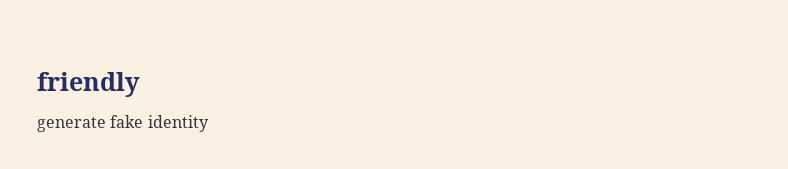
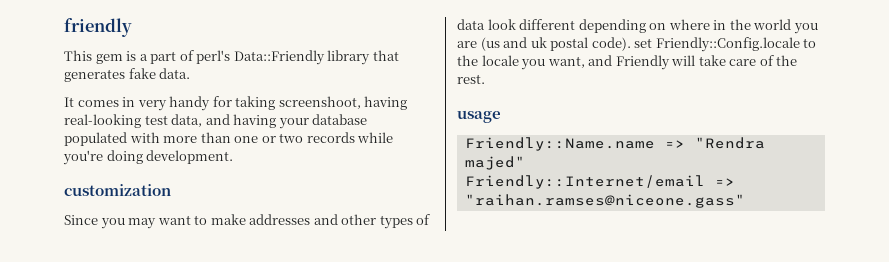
- generate fake identity
+ This gem is a part of perl's Data::Friendly library that generates fake data.
+ It comes in very handy for taking screenshoot, having real-looking test data, and having your database populated with more than one or two records while you're doing development.
+ customization
+ Since you may want to make addresses and other types of data look different depending on where in the world you are (us and uk postal code). set Friendly::Config.locale to the locale you want, and Friendly will take care of the rest.
+ usage
+ Friendly::Name.name => "Rendra majed"
+ Friendly::Internet/email => "raihan.ramses@niceone.gass"

